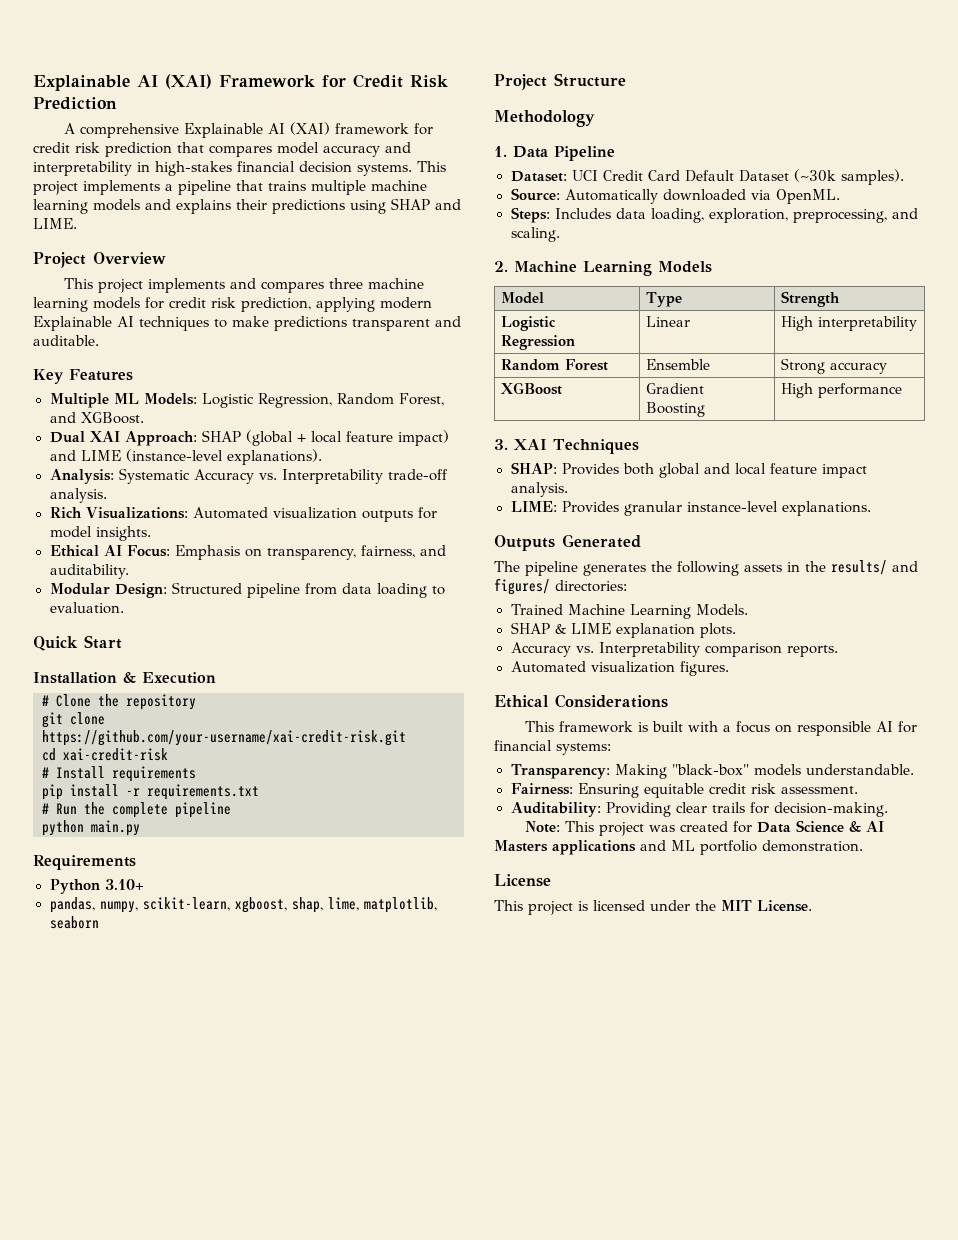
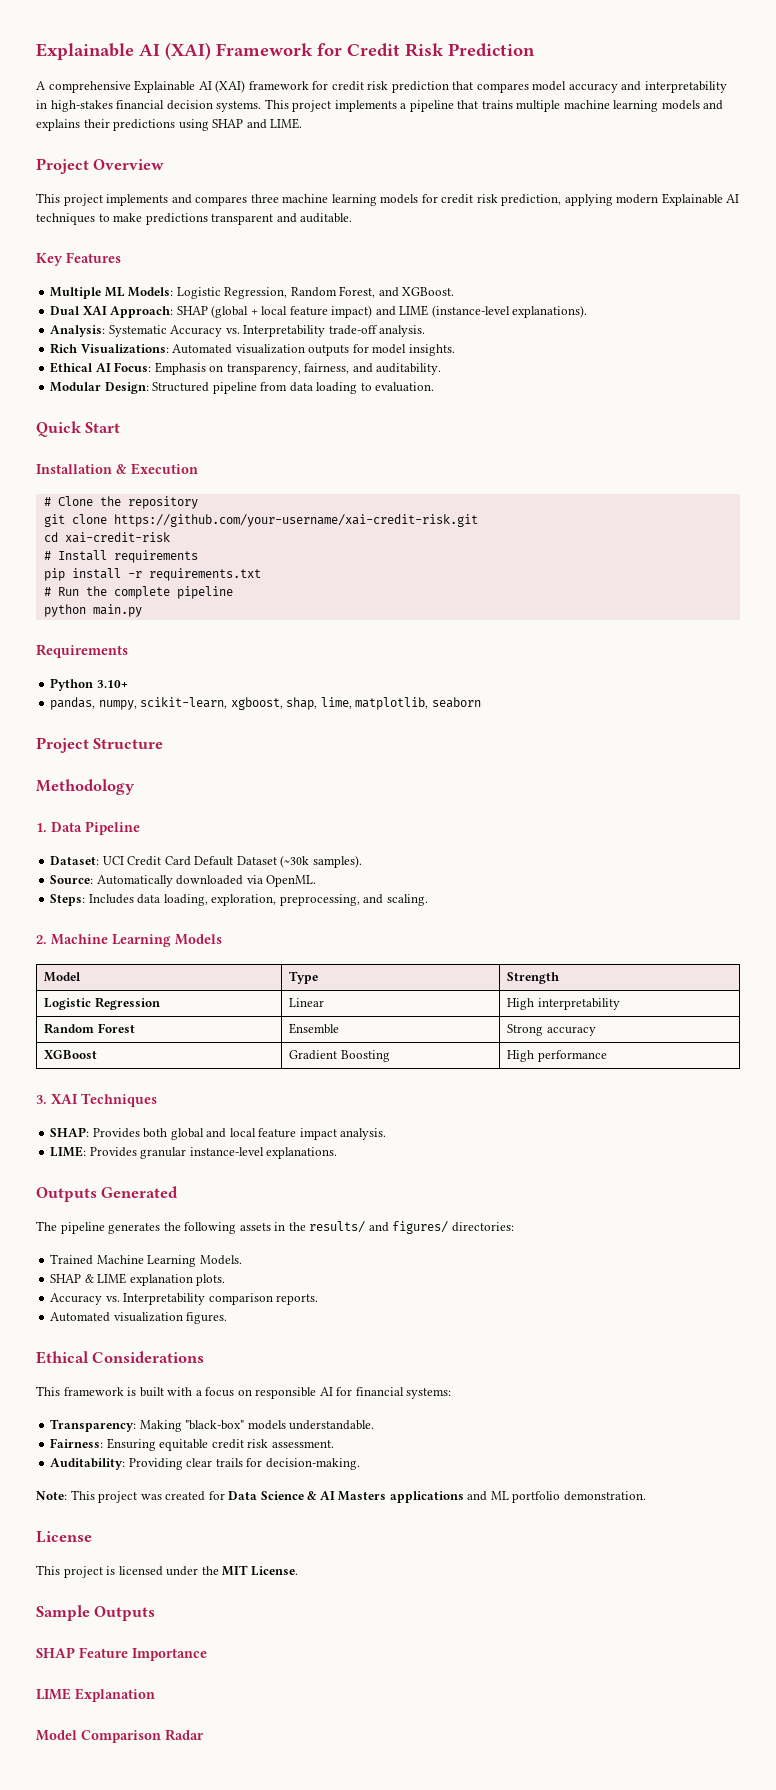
+ Sample Outputs
+ SHAP Feature Importance
+ LIME Explanation
+ Model Comparison Radar

